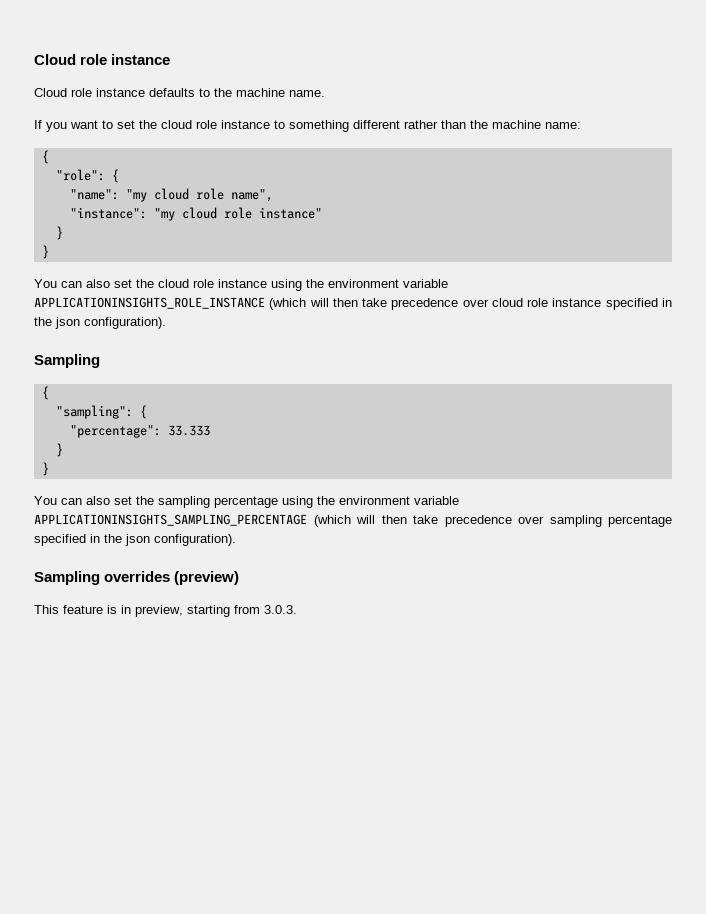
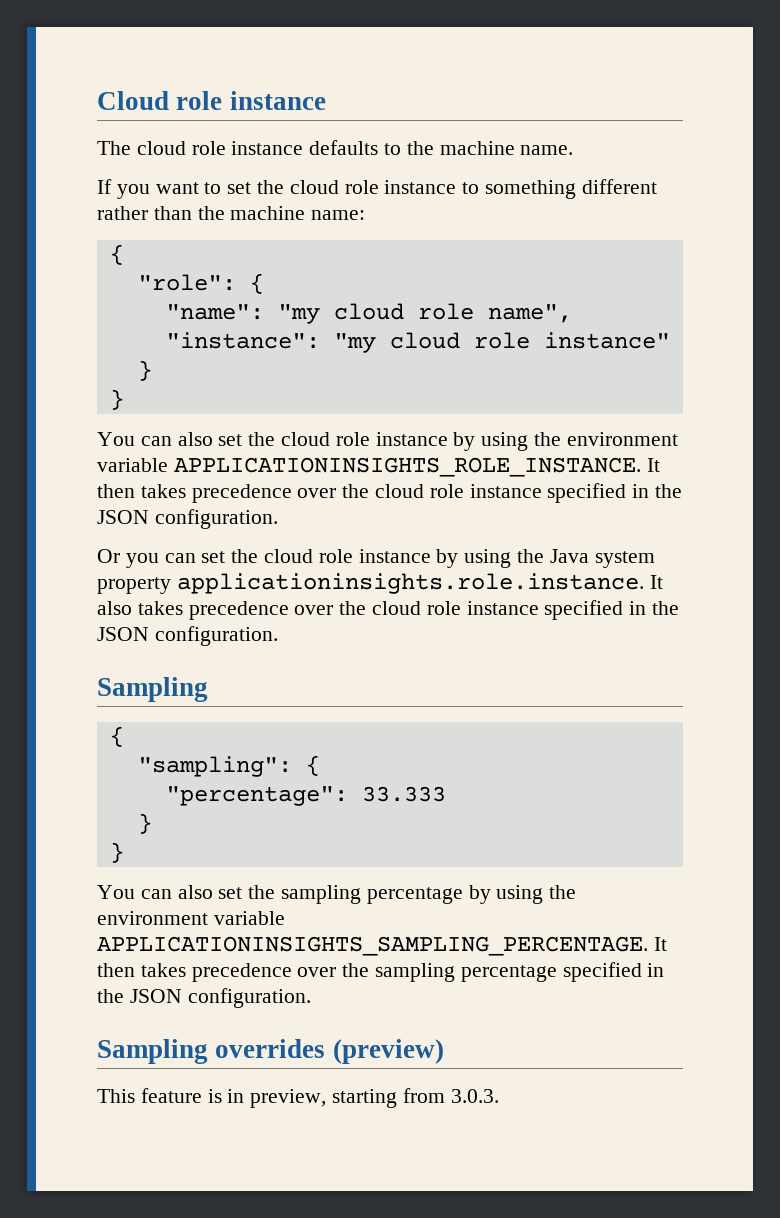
- Cloud role instance defaults to the machine name.
+ The cloud role instance defaults to the machine name.
- You can also set the cloud role instance using the environment variable APPLICATIONINSIGHTS_ROLE_INSTANCE (which will then take precedence over cloud role instance specified in the json configuration).
+ You can also set the cloud role instance by using the environment variable APPLICATIONINSIGHTS_ROLE_INSTANCE. It then takes precedence over the cloud role instance specified in the JSON configuration.
+ Or you can set the cloud role instance by using the Java system property applicationinsights.role.instance. It also takes precedence over the cloud role instance specified in the JSON configuration.
- You can also set the sampling percentage using the environment variable APPLICATIONINSIGHTS_SAMPLING_PERCENTAGE (which will then take precedence over sampling percentage specified in the json configuration).
+ You can also set the sampling percentage by using the environment variable APPLICATIONINSIGHTS_SAMPLING_PERCENTAGE. It then takes precedence over the sampling percentage specified in the JSON configuration.

